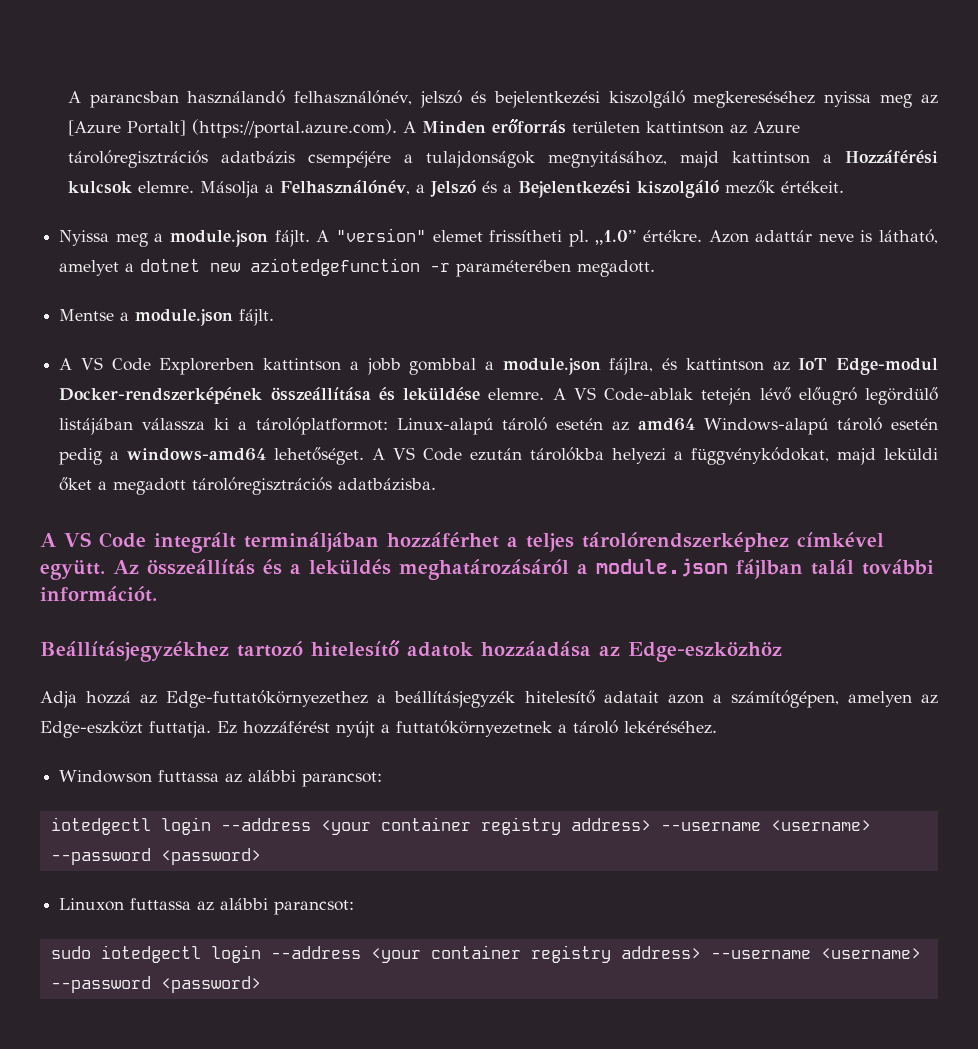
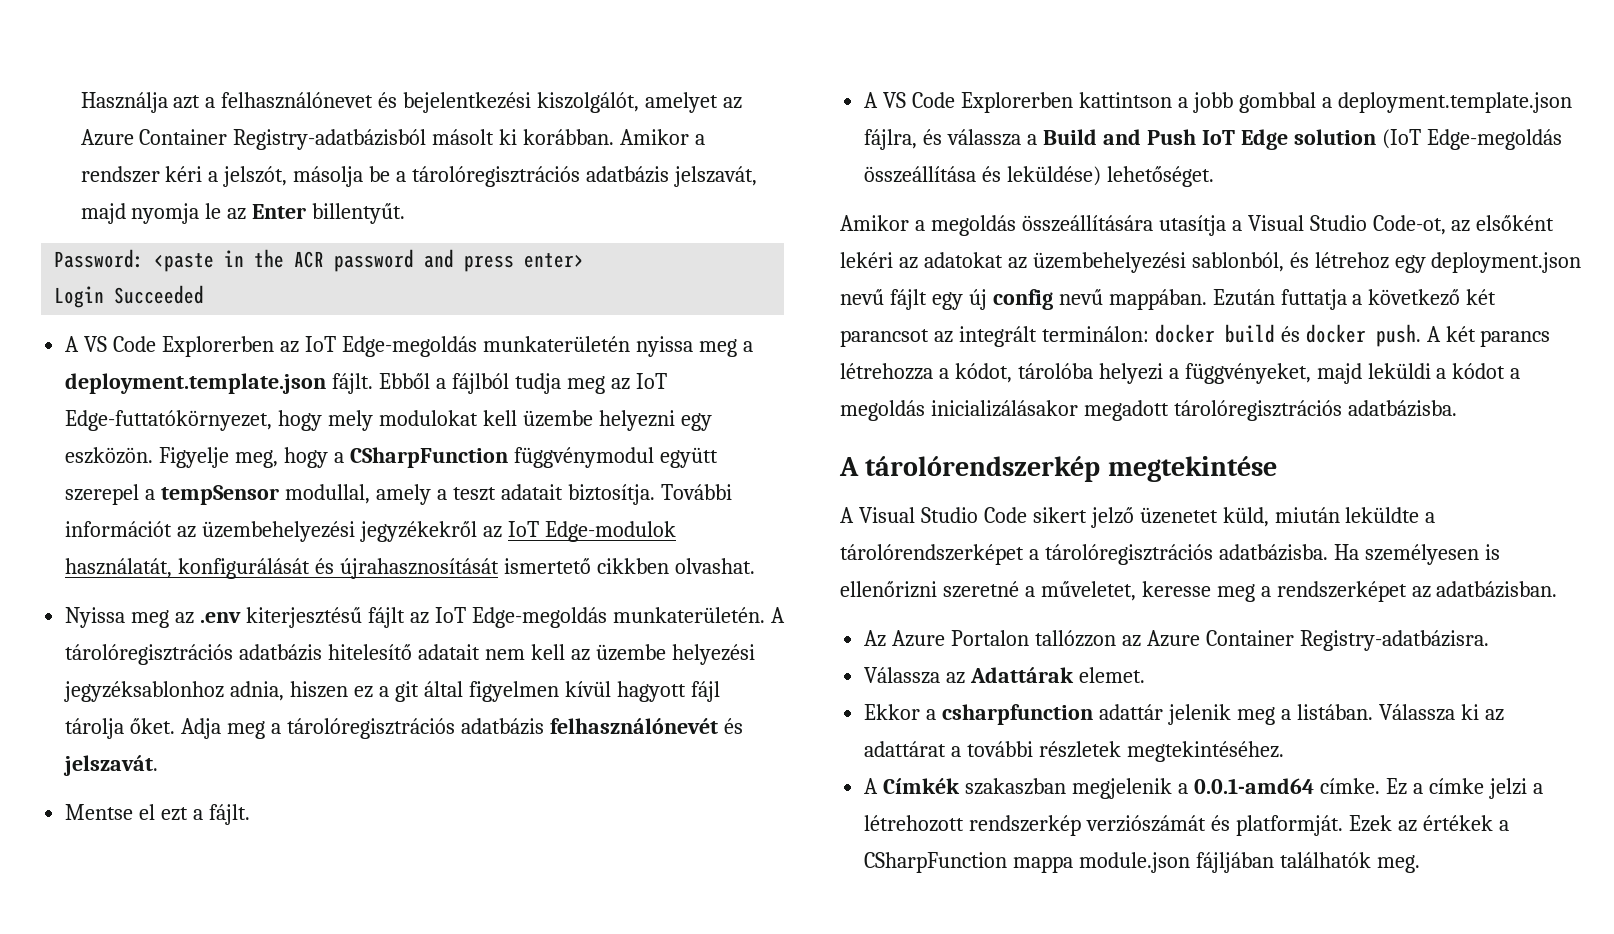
- A parancsban használandó felhasználónév, jelszó és bejelentkezési kiszolgáló megkereséséhez nyissa meg az [Azure Portalt] (https://portal.azure.com). A Minden erőforrás területen kattintson az Azure tárolóregisztrációs adatbázis csempéjére a tulajdonságok megnyitásához, majd kattintson a Hozzáférési kulcsok elemre. Másolja a Felhasználónév, a Jelszó és a Bejelentkezési kiszolgáló mezők értékeit.
- Nyissa meg a module.json fájlt. A "version" elemet frissítheti pl. „1.0” értékre. Azon adattár neve is látható, amelyet a dotnet new aziotedgefunction -r paraméterében megadott.
- Mentse a module.json fájlt.
+ Használja azt a felhasználónevet és bejelentkezési kiszolgálót, amelyet az Azure Container Registry-adatbázisból másolt ki korábban. Amikor a rendszer kéri a jelszót, másolja be a tárolóregisztrációs adatbázis jelszavát, majd nyomja le az Enter billentyűt.
+ Password: <paste in the ACR password and press enter>
+ Login Succeeded
+ A VS Code Explorerben az IoT Edge-megoldás munkaterületén nyissa meg a deployment.template.json fájlt. Ebből a fájlból tudja meg az IoT Edge-futtatókörnyezet, hogy mely modulokat kell üzembe helyezni egy eszközön. Figyelje meg, hogy a CSharpFunction függvénymodul együtt szerepel a tempSensor modullal, amely a teszt adatait biztosítja. További információt az üzembehelyezési jegyzékekről az IoT Edge-modulok használatát, konfigurálását és újrahasznosítását ismertető cikkben olvashat.
+ Nyissa meg az .env kiterjesztésű fájlt az IoT Edge-megoldás munkaterületén. A tárolóregisztrációs adatbázis hitelesítő adatait nem kell az üzembe helyezési jegyzéksablonhoz adnia, hiszen ez a git által figyelmen kívül hagyott fájl tárolja őket. Adja meg a tárolóregisztrációs adatbázis felhasználónevét és jelszavát.
+ Mentse el ezt a fájlt.
- A VS Code Explorerben kattintson a jobb gombbal a module.json fájlra, és kattintson az IoT Edge-modul Docker-rendszerképének összeállítása és leküldése elemre. A VS Code-ablak tetején lévő előugró legördülő listájában válassza ki a tárolóplatformot: Linux-alapú tároló esetén az amd64 Windows-alapú tároló esetén pedig a windows-amd64 lehetőséget. A VS Code ezután tárolókba helyezi a függvénykódokat, majd leküldi őket a megadott tárolóregisztrációs adatbázisba.
+ A VS Code Explorerben kattintson a jobb gombbal a deployment.template.json fájlra, és válassza a Build and Push IoT Edge solution (IoT Edge-megoldás összeállítása és leküldése) lehetőséget.
+ Amikor a megoldás összeállítására utasítja a Visual Studio Code-ot, az elsőként lekéri az adatokat az üzembehelyezési sablonból, és létrehoz egy deployment.json nevű fájlt egy új config nevű mappában. Ezután futtatja a következő két parancsot az integrált terminálon: docker build és docker push. A két parancs létrehozza a kódot, tárolóba helyezi a függvényeket, majd leküldi a kódot a megoldás inicializálásakor megadott tárolóregisztrációs adatbázisba.
- A VS Code integrált termináljában hozzáférhet a teljes tárolórendszerképhez címkével együtt. Az összeállítás és a leküldés meghatározásáról a module.json fájlban talál további információt.
- Beállításjegyzékhez tartozó hitelesítő adatok hozzáadása az Edge-eszközhöz
- Adja hozzá az Edge-futtatókörnyezethez a beállításjegyzék hitelesítő adatait azon a számítógépen, amelyen az Edge-eszközt futtatja. Ez hozzáférést nyújt a futtatókörnyezetnek a tároló lekéréséhez.
- Windowson futtassa az alábbi parancsot:
- iotedgectl login --address <your container registry address> --username <username> --password <password>
- Linuxon futtassa az alábbi parancsot:
- sudo iotedgectl login --address <your container registry address> --username <username> --password <password>
+ A tárolórendszerkép megtekintése
+ A Visual Studio Code sikert jelző üzenetet küld, miután leküldte a tárolórendszerképet a tárolóregisztrációs adatbázisba. Ha személyesen is ellenőrizni szeretné a műveletet, keresse meg a rendszerképet az adatbázisban.
+ Az Azure Portalon tallózzon az Azure Container Registry-adatbázisra.
+ Válassza az Adattárak elemet.
+ Ekkor a csharpfunction adattár jelenik meg a listában. Válassza ki az adattárat a további részletek megtekintéséhez.
+ A Címkék szakaszban megjelenik a 0.0.1-amd64 címke. Ez a címke jelzi a létrehozott rendszerkép verziószámát és platformját. Ezek az értékek a CSharpFunction mappa module.json fájljában találhatók meg.

